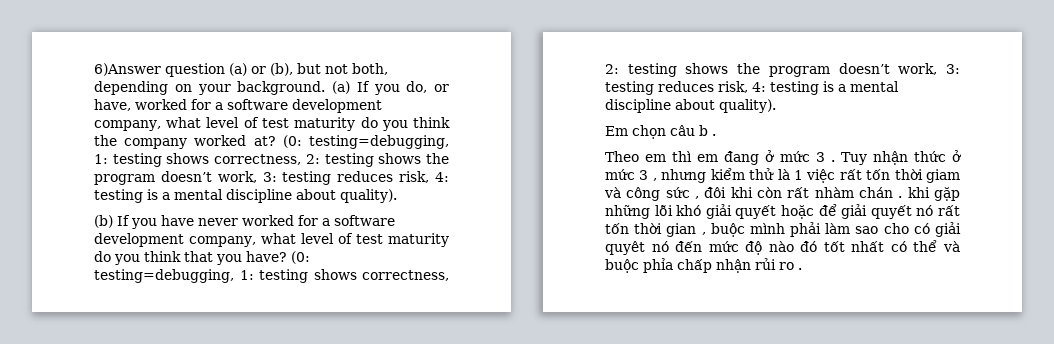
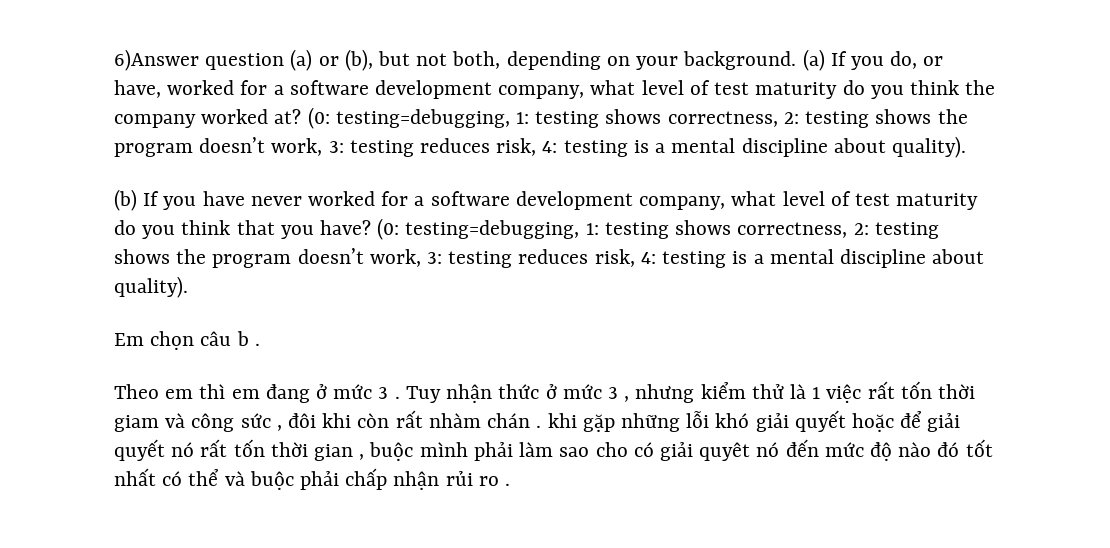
- Tuy nhận thức ở mức 3 , nhưng kiểm thử là 1 việc rất tốn thời giam và công sức , đôi khi còn rất nhàm chán . khi gặp những lỗi khó giải quyết hoặc để giải quyết nó rất tốn thời gian , buộc mình phải làm sao cho có giải quyêt nó đến mức độ nào đó tốt nhất có thể và buộc phỉa chấp nhận rủi ro .
+ Tuy nhận thức ở mức 3 , nhưng kiểm thử là 1 việc rất tốn thời giam và công sức , đôi khi còn rất nhàm chán . khi gặp những lỗi khó giải quyết hoặc để giải quyết nó rất tốn thời gian , buộc mình phải làm sao cho có giải quyêt nó đến mức độ nào đó tốt nhất có thể và buộc phải chấp nhận rủi ro .

